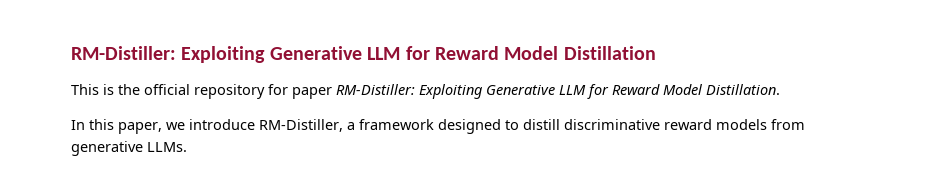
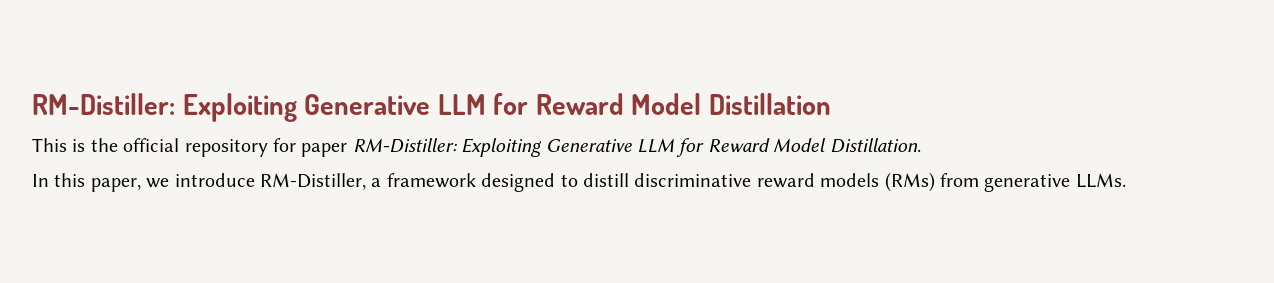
- In this paper, we introduce RM-Distiller, a framework designed to distill discriminative reward models from generative LLMs.
+ In this paper, we introduce RM-Distiller, a framework designed to distill discriminative reward models (RMs) from generative LLMs.

